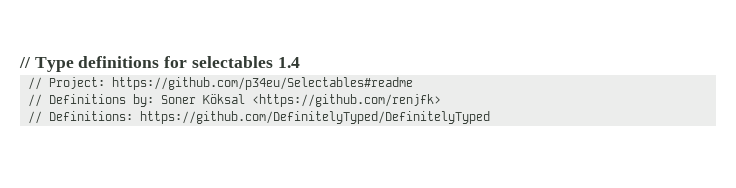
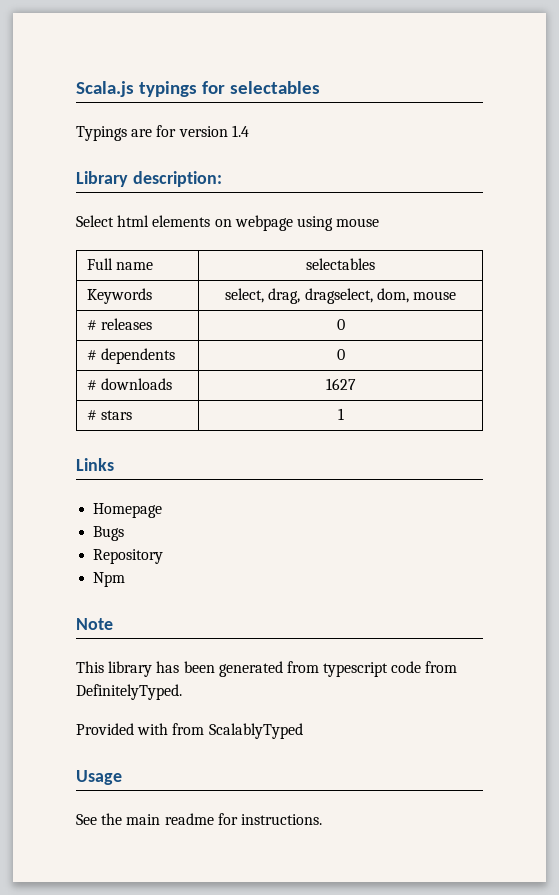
- // Type definitions for selectables 1.4
- // Project: https://github.com/p34eu/Selectables#readme
- // Definitions by: Soner Köksal <https://github.com/renjfk>
- // Definitions: https://github.com/DefinitelyTyped/DefinitelyTyped
+ Scala.js typings for selectables
+ Typings are for version 1.4
+ Library description:
+ Select html elements on webpage using mouse
+ Full name | selectables
+ Keywords | select, drag, dragselect, dom, mouse
+ # releases | 0
+ # dependents | 0
+ # downloads | 1627
+ # stars | 1
+ Links
+ Homepage
+ Bugs
+ Repository
+ Npm
+ Note
+ This library has been generated from typescript code from DefinitelyTyped.
+ Provided with from ScalablyTyped
+ Usage
+ See the main readme for instructions.

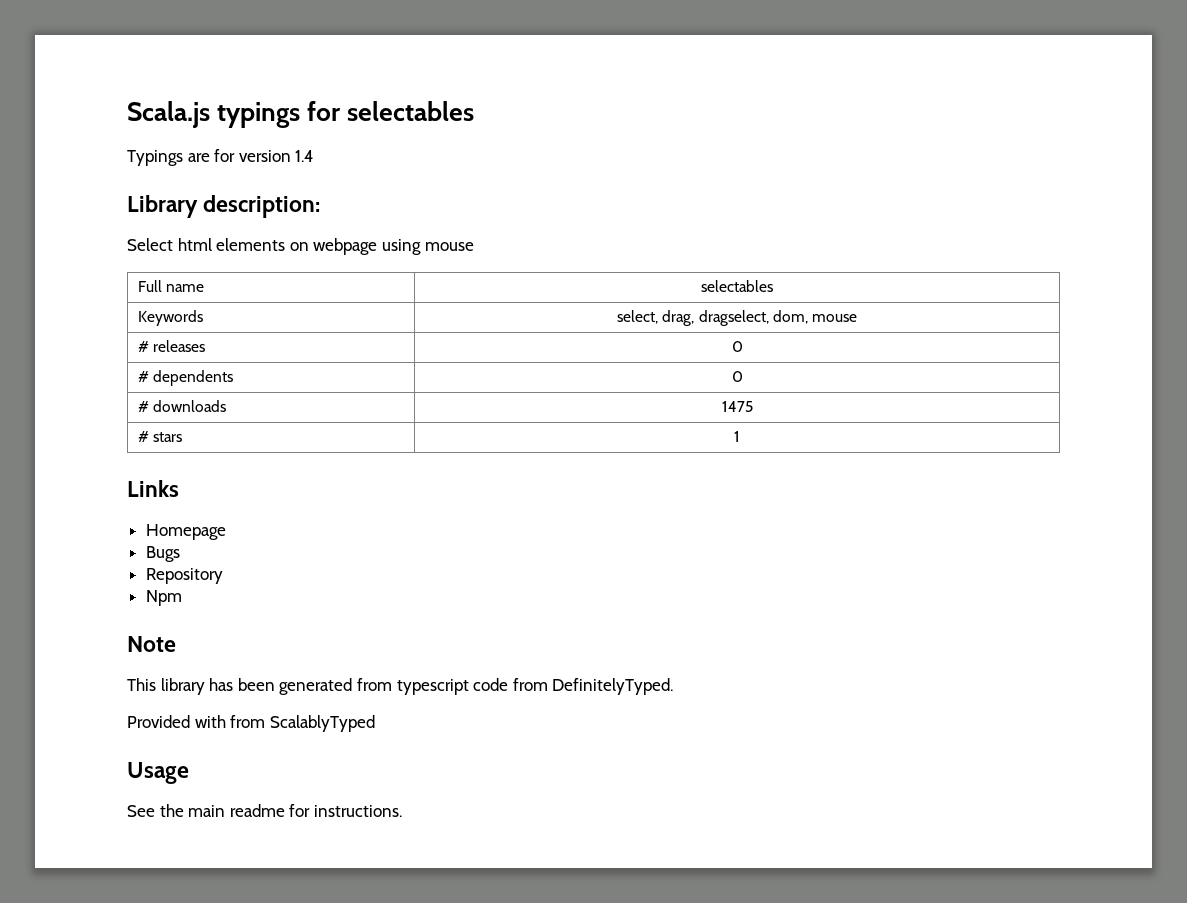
- # downloads | 1627
+ # downloads | 1475

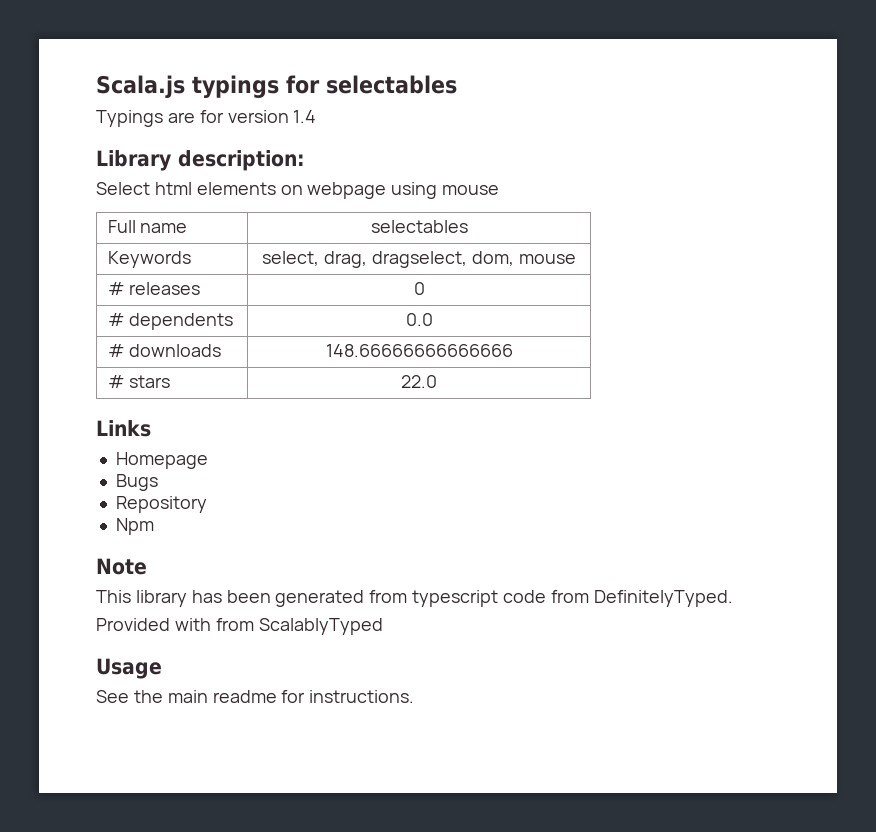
- # dependents | 0
+ # dependents | 0.0
- # downloads | 1475
+ # downloads | 148.66666666666666
- # stars | 1
+ # stars | 22.0

